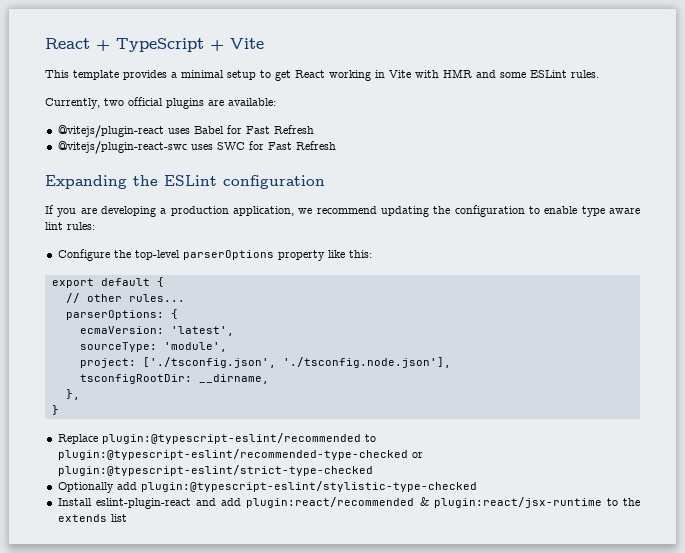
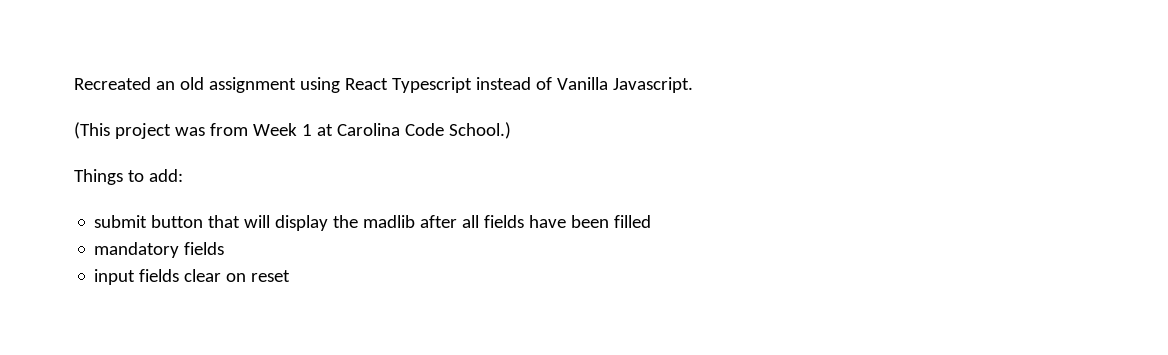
- React + TypeScript + Vite
- This template provides a minimal setup to get React working in Vite with HMR and some ESLint rules.
- Currently, two official plugins are available:
- @vitejs/plugin-react uses Babel for Fast Refresh
- @vitejs/plugin-react-swc uses SWC for Fast Refresh
- Expanding the ESLint configuration
- If you are developing a production application, we recommend updating the configuration to enable type aware lint rules:
- Configure the top-level parserOptions property like this:
- export default {
- // other rules...
- parserOptions: {
- ecmaVersion: 'latest',
- sourceType: 'module',
- project: ['./tsconfig.json', './tsconfig.node.json'],
- tsconfigRootDir: __dirname,
- },
- }
- Replace plugin:@typescript-eslint/recommended to plugin:@typescript-eslint/recommended-type-checked or plugin:@typescript-eslint/strict-type-checked
- Optionally add plugin:@typescript-eslint/stylistic-type-checked
- Install eslint-plugin-react and add plugin:react/recommended & plugin:react/jsx-runtime to the extends list
+ Recreated an old assignment using React Typescript instead of Vanilla Javascript.
+ (This project was from Week 1 at Carolina Code School.)
+ Things to add:
+ submit button that will display the madlib after all fields have been filled
+ mandatory fields
+ input fields clear on reset

